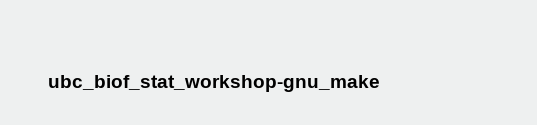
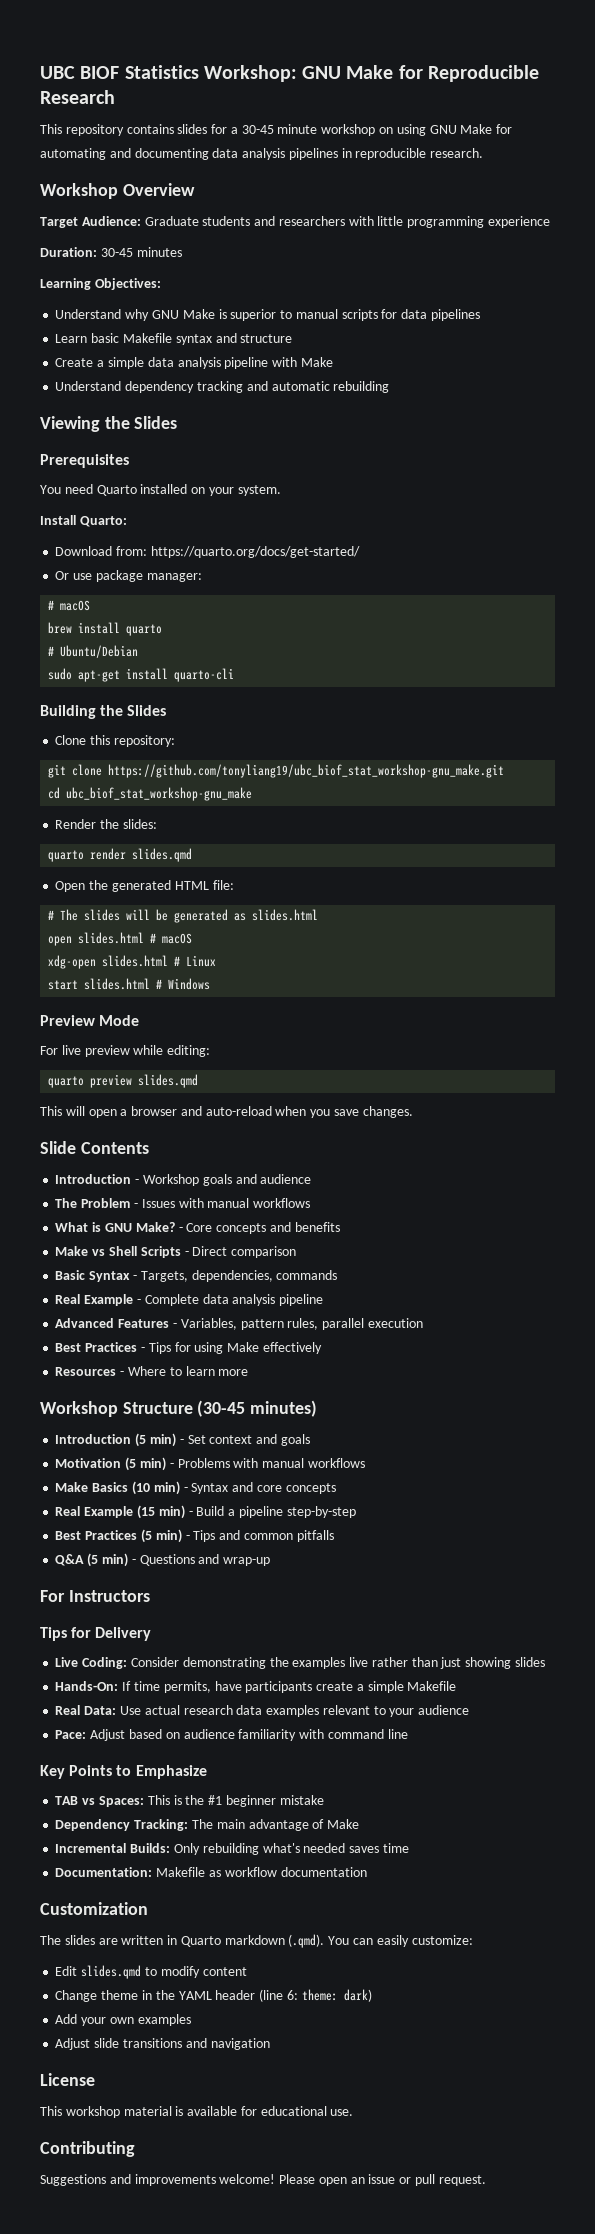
- ubc_biof_stat_workshop-gnu_make
+ UBC BIOF Statistics Workshop: GNU Make for Reproducible Research
+ This repository contains slides for a 30-45 minute workshop on using GNU Make for automating and documenting data analysis pipelines in reproducible research.
+ Workshop Overview
+ Target Audience: Graduate students and researchers with little programming experience
+ Duration: 30-45 minutes
+ Learning Objectives:
+ Understand why GNU Make is superior to manual scripts for data pipelines
+ Learn basic Makefile syntax and structure
+ Create a simple data analysis pipeline with Make
+ Understand dependency tracking and automatic rebuilding
+ Viewing the Slides
+ Prerequisites
+ You need Quarto installed on your system.
+ Install Quarto:
+ Download from: https://quarto.org/docs/get-started/
+ Or use package manager:
+ # macOS
+ brew install quarto
+ # Ubuntu/Debian
+ sudo apt-get install quarto-cli
+ Building the Slides
+ Clone this repository:
+ git clone https://github.com/tonyliang19/ubc_biof_stat_workshop-gnu_make.git
+ cd ubc_biof_stat_workshop-gnu_make
+ Render the slides:
+ quarto render slides.qmd
+ Open the generated HTML file:
+ # The slides will be generated as slides.html
+ open slides.html # macOS
+ xdg-open slides.html # Linux
+ start slides.html # Windows
+ Preview Mode
+ For live preview while editing:
+ quarto preview slides.qmd
+ This will open a browser and auto-reload when you save changes.
+ Slide Contents
+ Introduction - Workshop goals and audience
+ The Problem - Issues with manual workflows
+ What is GNU Make? - Core concepts and benefits
+ Make vs Shell Scripts - Direct comparison
+ Basic Syntax - Targets, dependencies, commands
+ Real Example - Complete data analysis pipeline
+ Advanced Features - Variables, pattern rules, parallel execution
+ Best Practices - Tips for using Make effectively
+ Resources - Where to learn more
+ Workshop Structure (30-45 minutes)
+ Introduction (5 min) - Set context and goals
+ Motivation (5 min) - Problems with manual workflows
+ Make Basics (10 min) - Syntax and core concepts
+ Real Example (15 min) - Build a pipeline step-by-step
+ Best Practices (5 min) - Tips and common pitfalls
+ Q&A (5 min) - Questions and wrap-up
+ For Instructors
+ Tips for Delivery
+ Live Coding: Consider demonstrating the examples live rather than just showing slides
+ Hands-On: If time permits, have participants create a simple Makefile
+ Real Data: Use actual research data examples relevant to your audience
+ Pace: Adjust based on audience familiarity with command line
+ Key Points to Emphasize
+ TAB vs Spaces: This is the #1 beginner mistake
+ Dependency Tracking: The main advantage of Make
+ Incremental Builds: Only rebuilding what's needed saves time
+ Documentation: Makefile as workflow documentation
+ Customization
+ The slides are written in Quarto markdown (.qmd). You can easily customize:
+ Edit slides.qmd to modify content
+ Change theme in the YAML header (line 6: theme: dark)
+ Add your own examples
+ Adjust slide transitions and navigation
+ License
+ This workshop material is available for educational use.
+ Contributing
+ Suggestions and improvements welcome! Please open an issue or pull request.

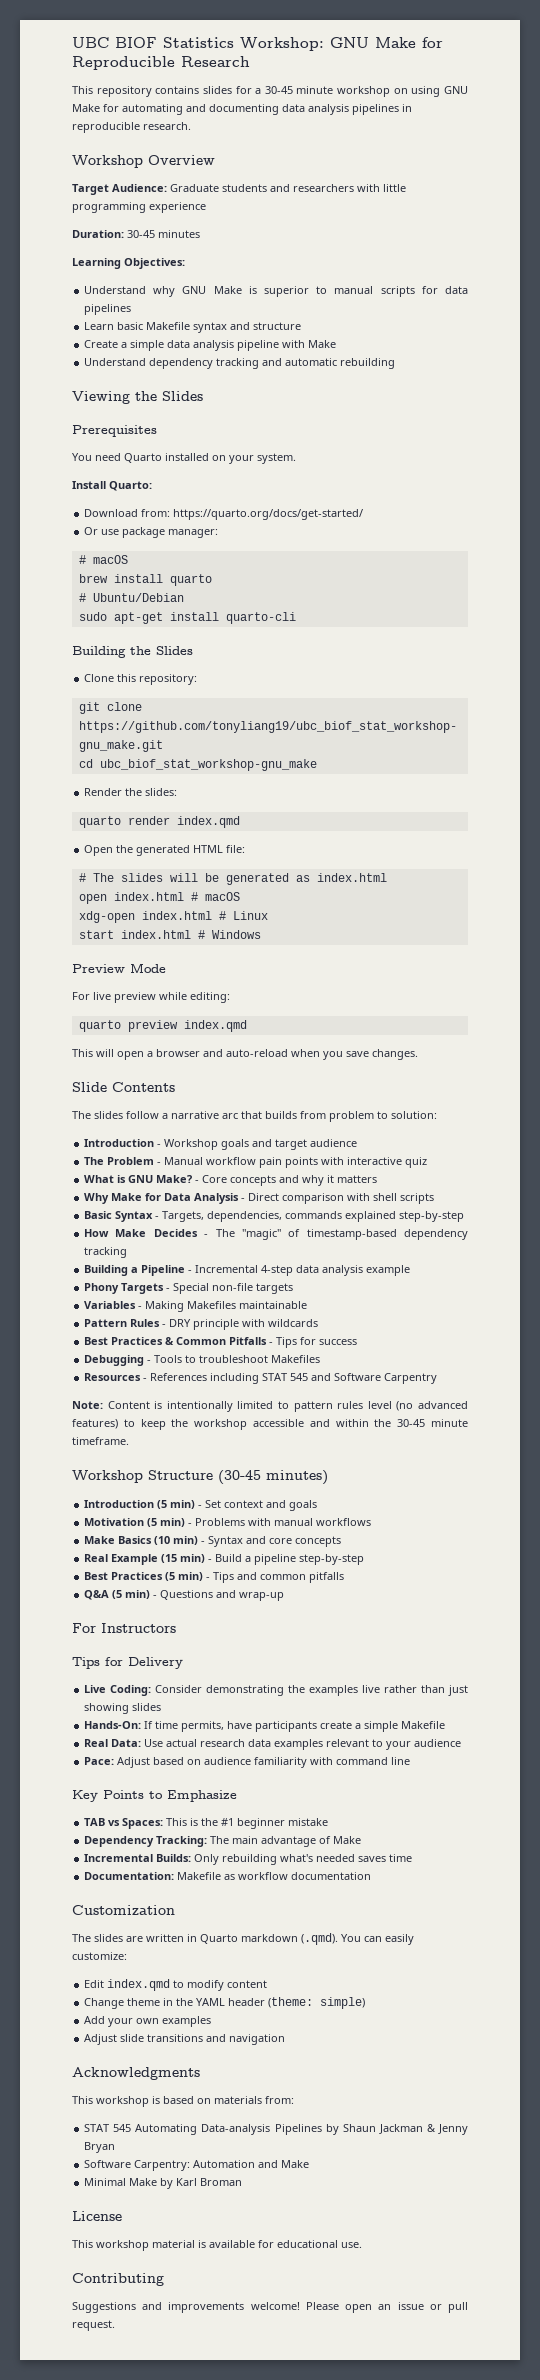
- quarto render slides.qmd
+ quarto render index.qmd
- # The slides will be generated as slides.html
- open slides.html # macOS
+ # The slides will be generated as index.html
+ open index.html # macOS
- xdg-open slides.html # Linux
+ xdg-open index.html # Linux
- start slides.html # Windows
+ start index.html # Windows
- quarto preview slides.qmd
+ quarto preview index.qmd
+ The slides follow a narrative arc that builds from problem to solution:
- Introduction - Workshop goals and audience
+ Introduction - Workshop goals and target audience
- The Problem - Issues with manual workflows
+ The Problem - Manual workflow pain points with interactive quiz
- - Core concepts and benefits
- Make vs Shell Scripts - Direct comparison
+ - Core concepts and why it matters
+ Why Make for Data Analysis - Direct comparison with shell scripts
- Basic Syntax - Targets, dependencies, commands
- Real Example - Complete data analysis pipeline
- Advanced Features - Variables, pattern rules, parallel execution
- Best Practices - Tips for using Make effectively
- Resources - Where to learn more
+ Basic Syntax - Targets, dependencies, commands explained step-by-step
+ How Make Decides - The "magic" of timestamp-based dependency tracking
+ Building a Pipeline - Incremental 4-step data analysis example
+ Phony Targets - Special non-file targets
+ Variables - Making Makefiles maintainable
+ Pattern Rules - DRY principle with wildcards
+ Best Practices & Common Pitfalls - Tips for success
+ Debugging - Tools to troubleshoot Makefiles
+ Resources - References including STAT 545 and Software Carpentry
+ Note: Content is intentionally limited to pattern rules level (no advanced features) to keep the workshop accessible and within the 30-45 minute timeframe.
- Edit slides.qmd to modify content
+ Edit index.qmd to modify content
- Change theme in the YAML header (line 6: theme: dark)
+ Change theme in the YAML header (theme: simple)
+ Acknowledgments
+ This workshop is based on materials from:
+ STAT 545 Automating Data-analysis Pipelines by Shaun Jackman & Jenny Bryan
+ Software Carpentry: Automation and Make
+ Minimal Make by Karl Broman

